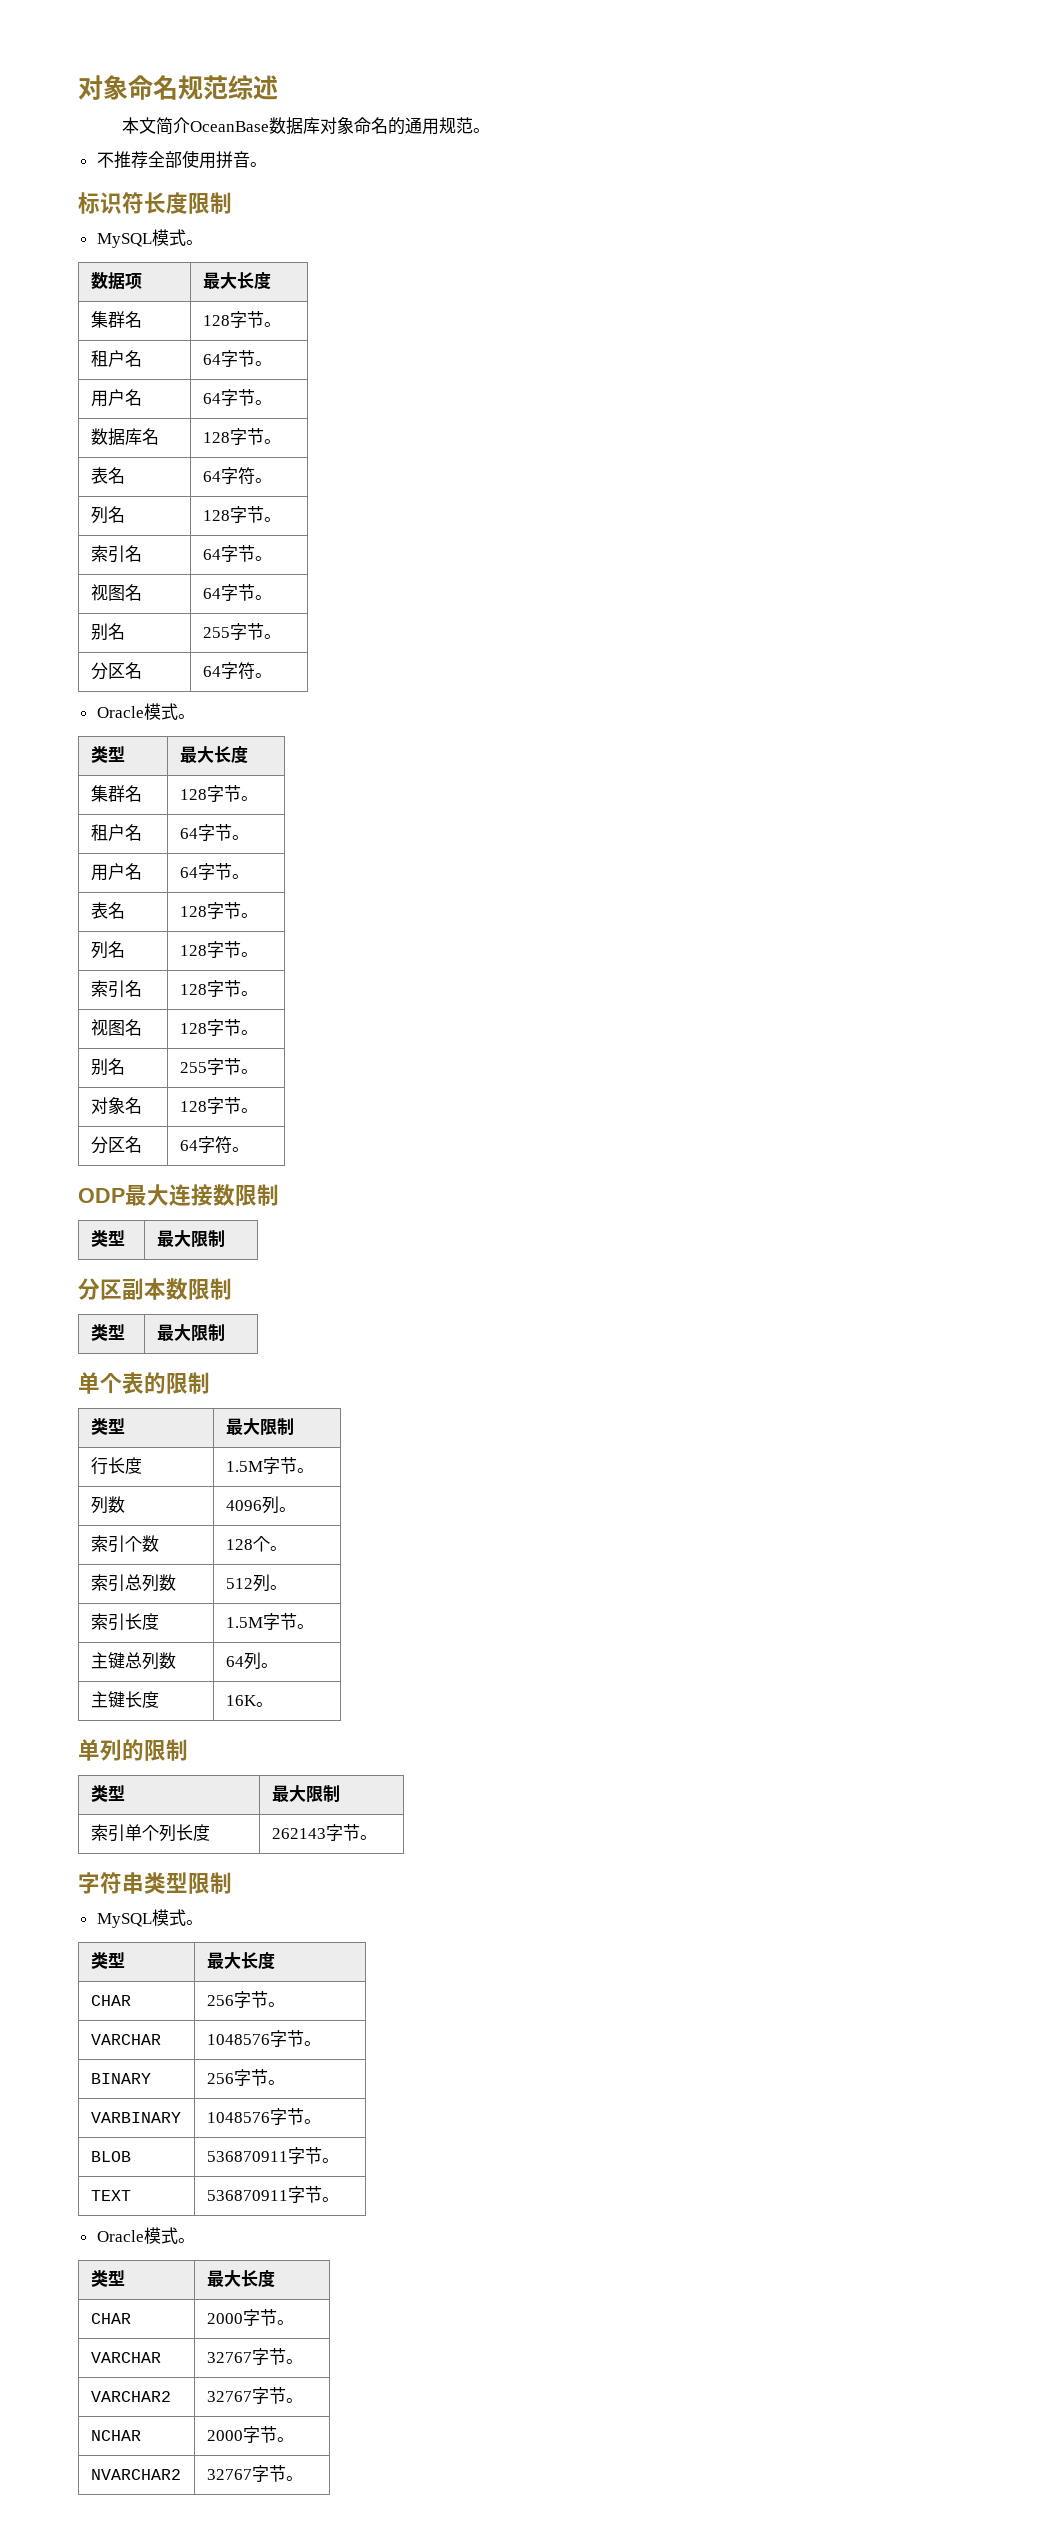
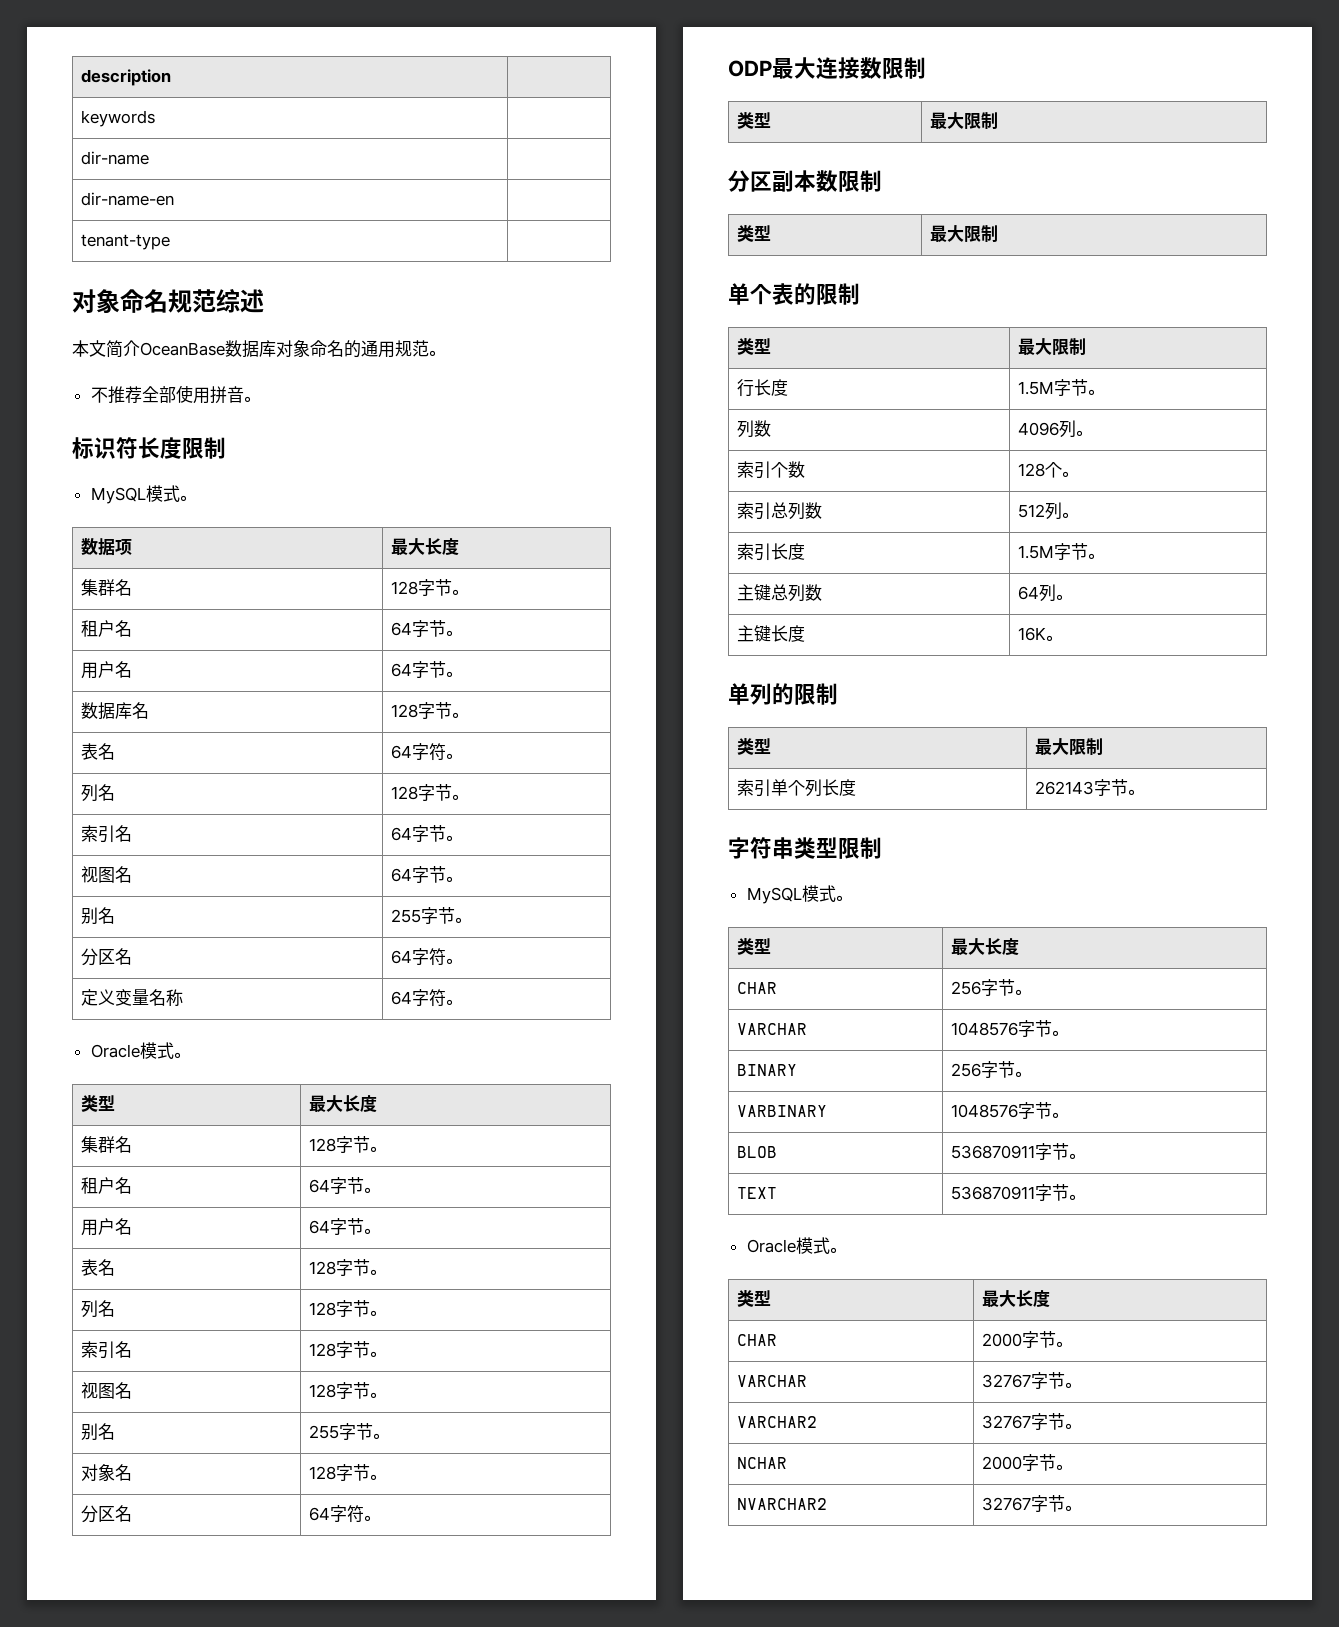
+ description |
+ keywords |
+ dir-name |
+ dir-name-en |
+ tenant-type |
+ 定义变量名称 | 64字符。

